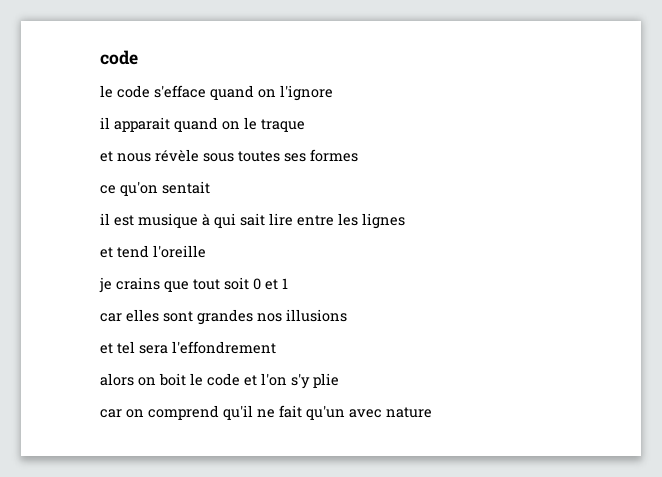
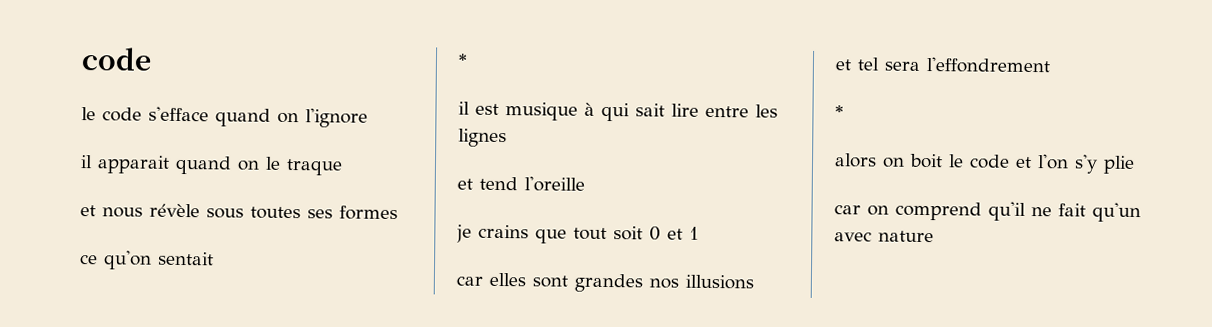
  ce qu'on sentait
+ *
  et tel sera l'effondrement
+ *

